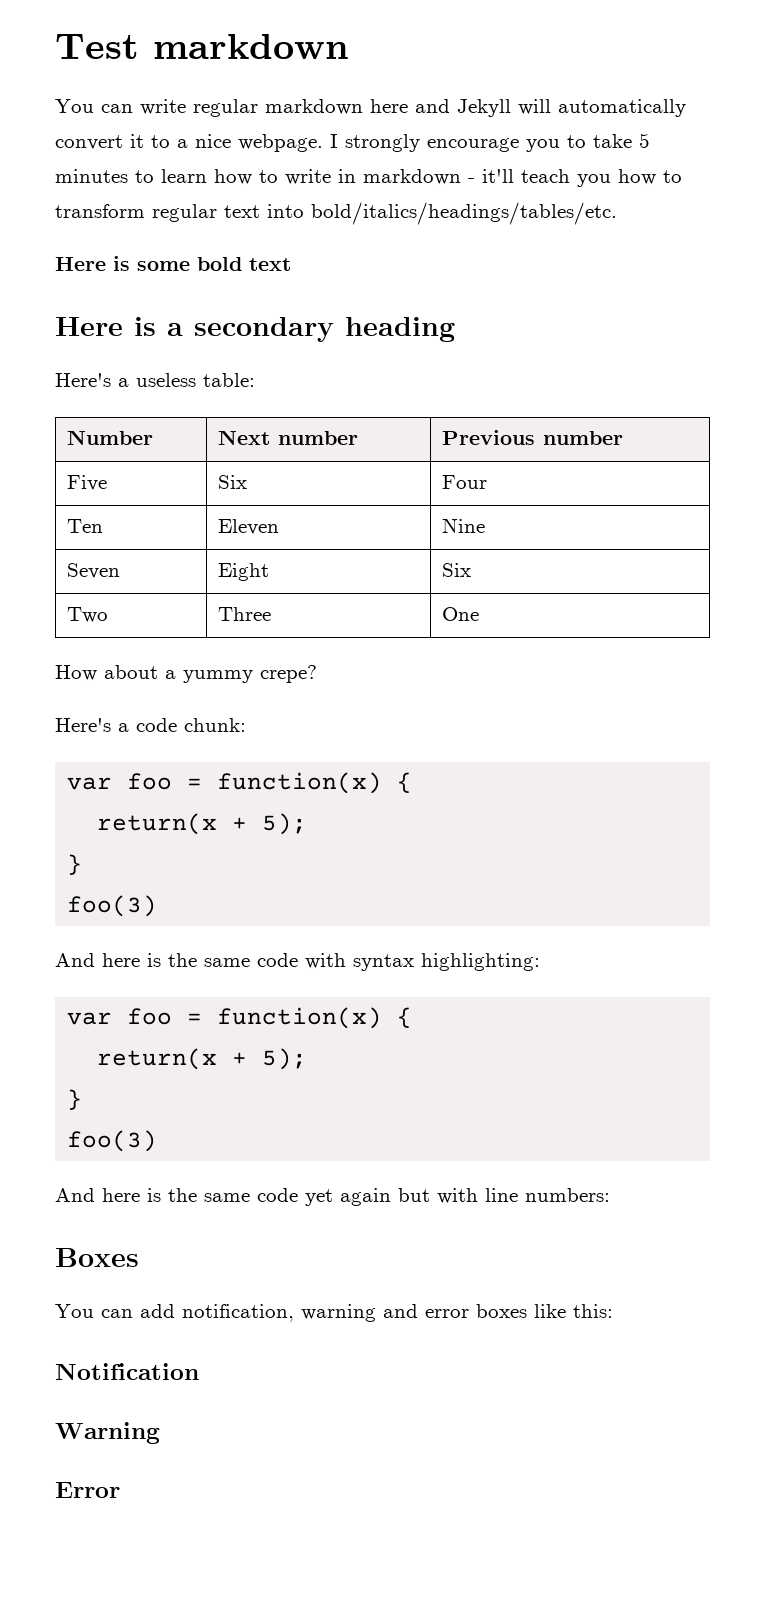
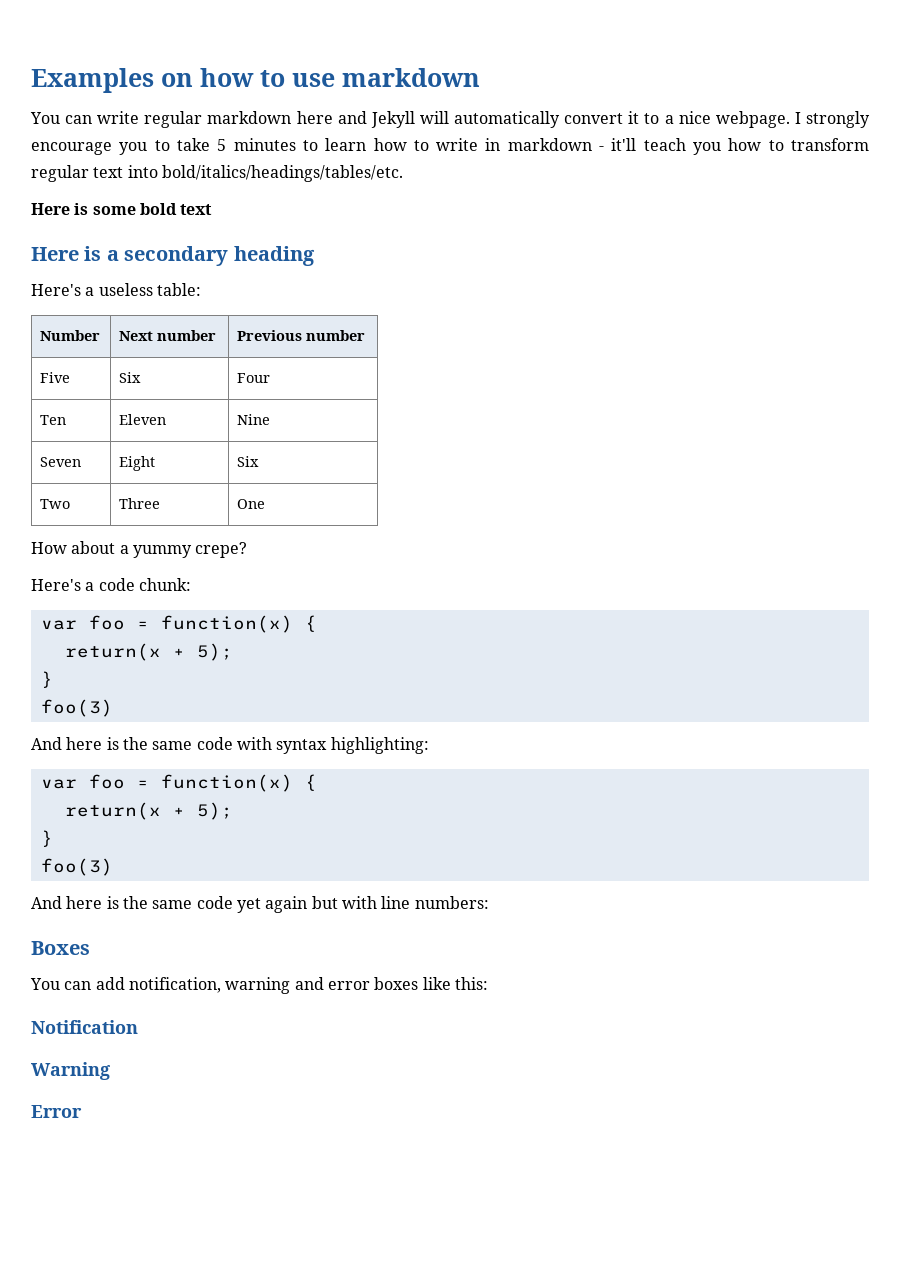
- Test markdown
+ Examples on how to use markdown

